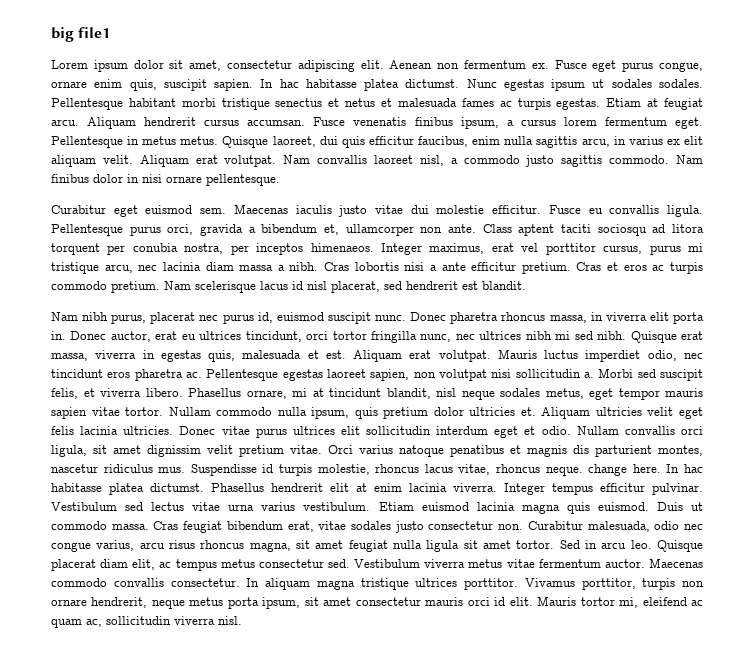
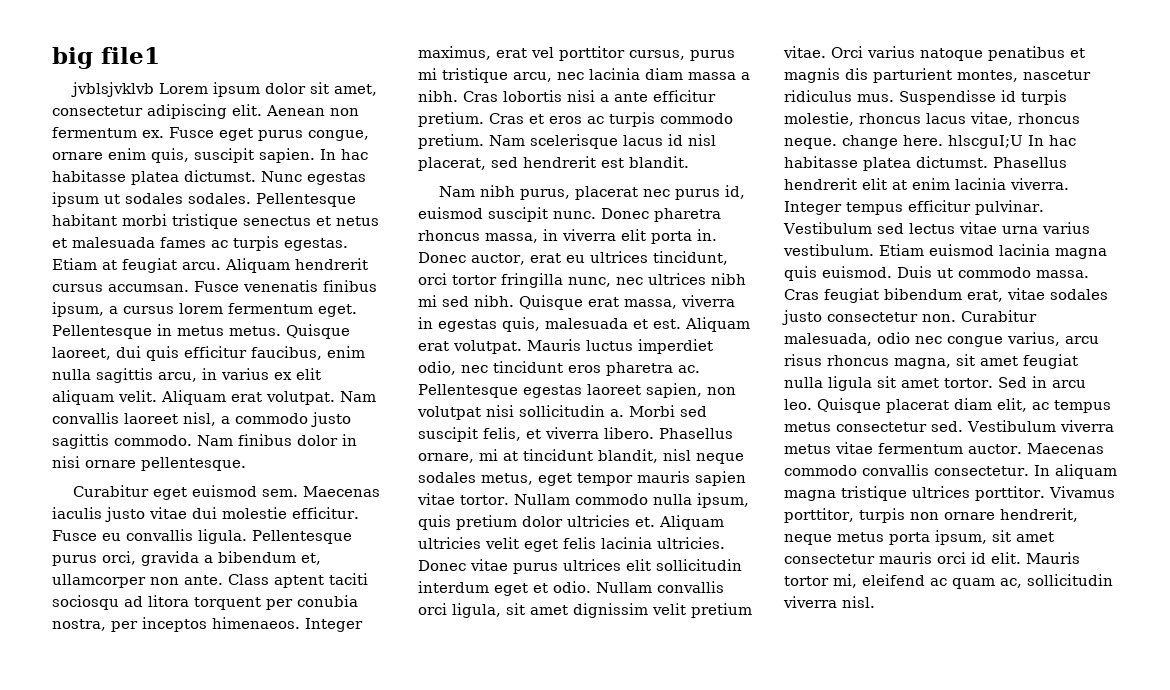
- Lorem ipsum dolor sit amet, consectetur adipiscing elit.
+ jvblsjvklvb Lorem ipsum dolor sit amet, consectetur adipiscing elit.
- Suspendisse id turpis molestie, rhoncus lacus vitae, rhoncus neque. change here. In hac habitasse platea dictumst.
+ Suspendisse id turpis molestie, rhoncus lacus vitae, rhoncus neque. change here. hlscguI;U In hac habitasse platea dictumst.

